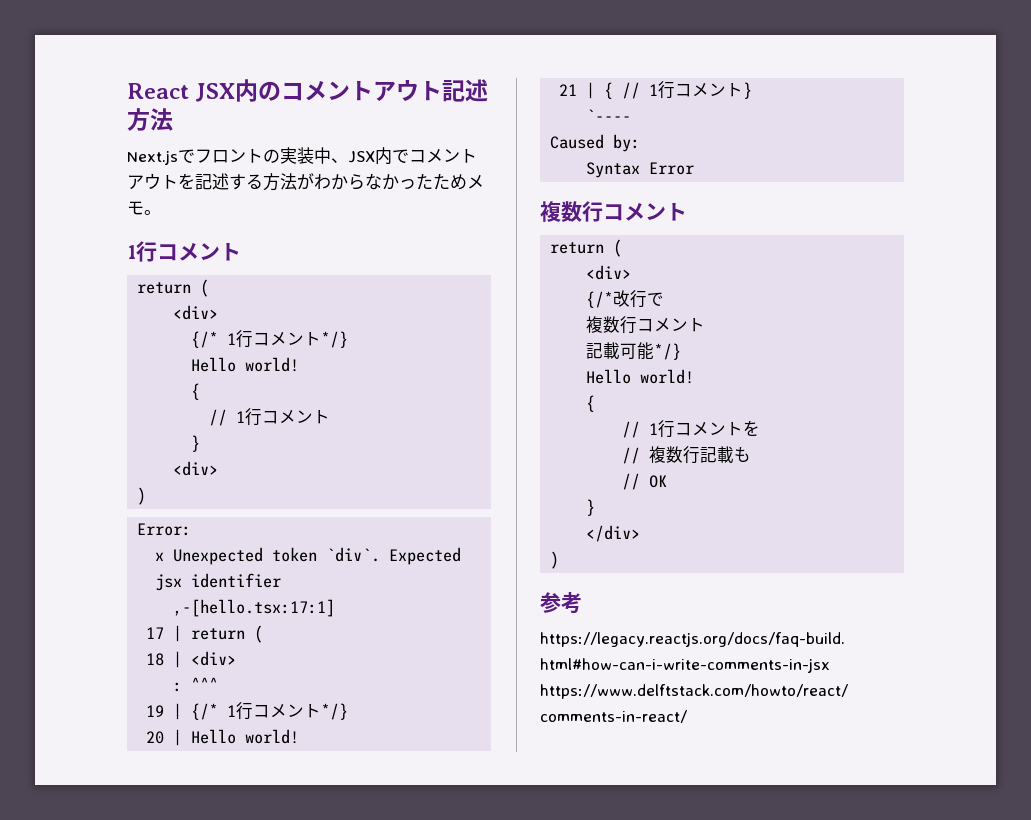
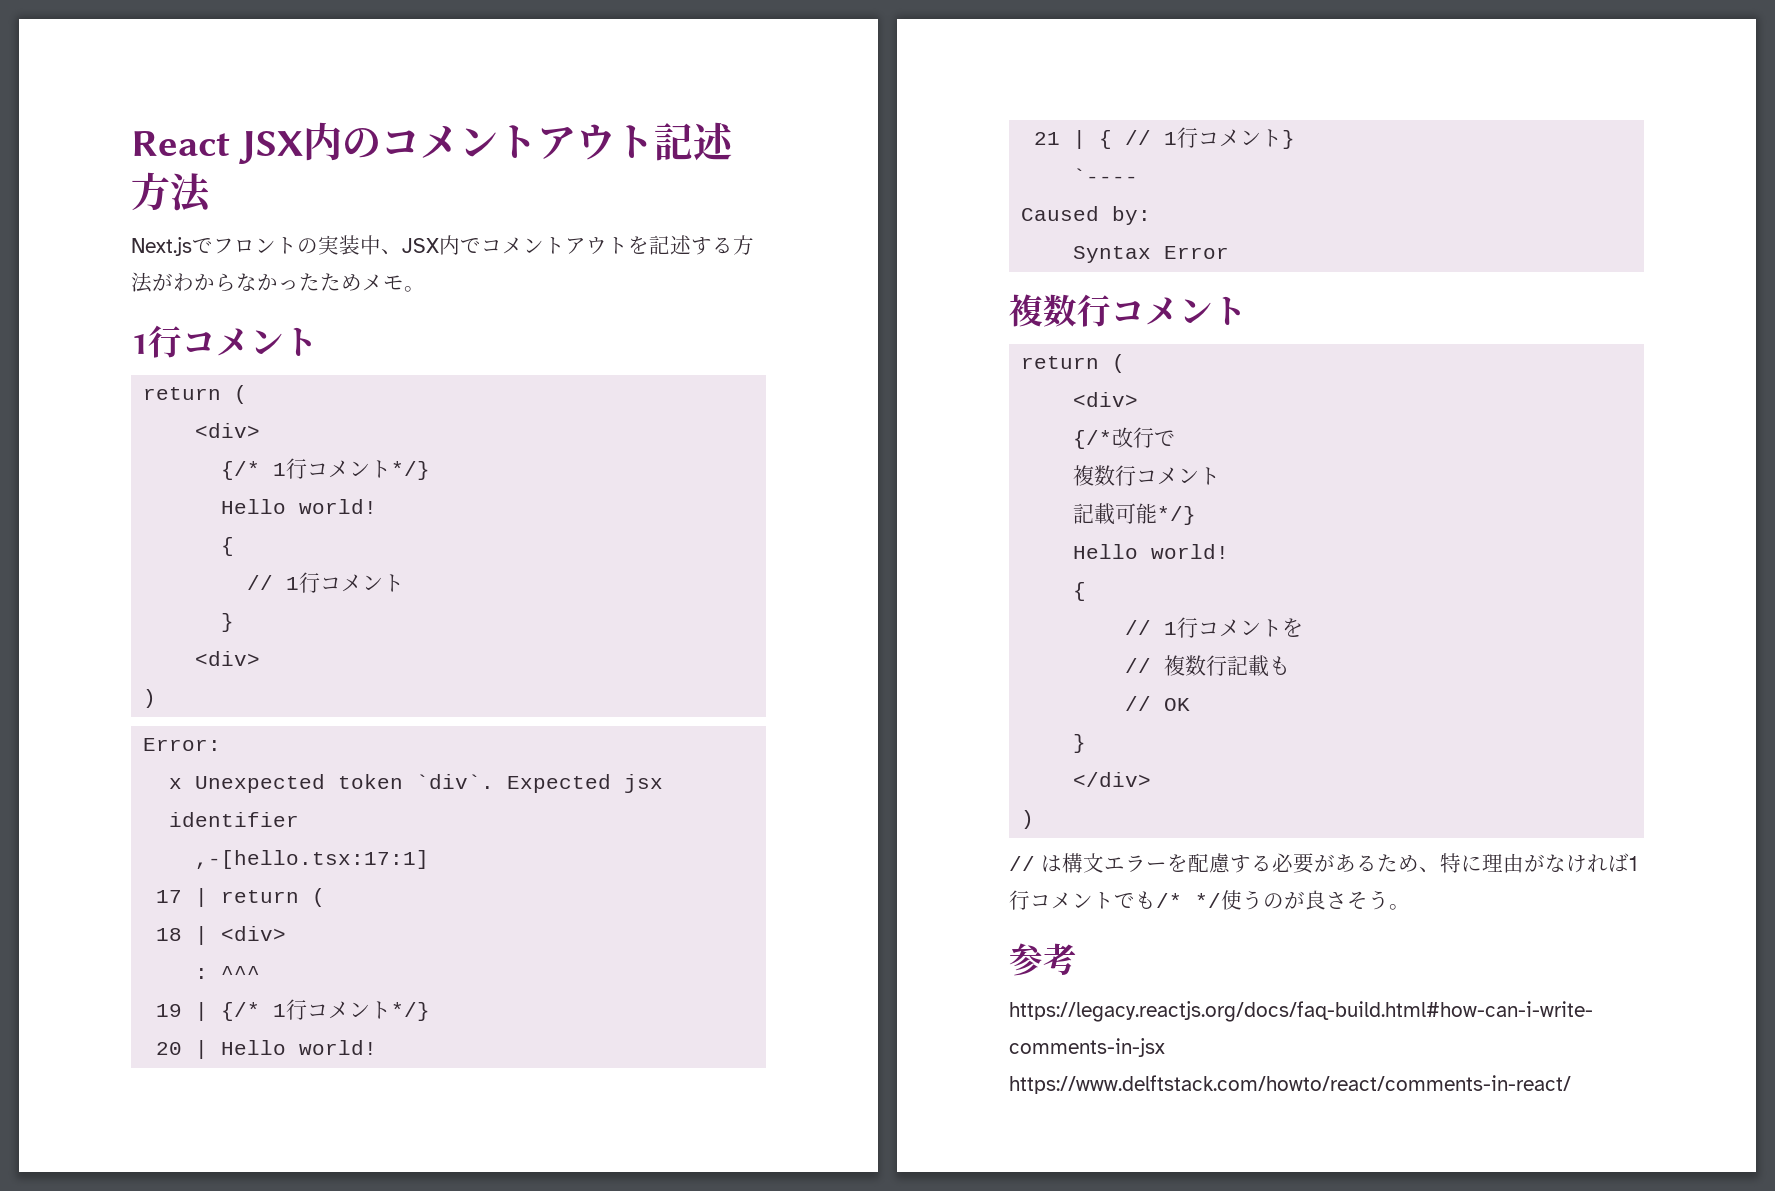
+ // は構文エラーを配慮する必要があるため、特に理由がなければ1行コメントでも/* */使うのが良さそう。

